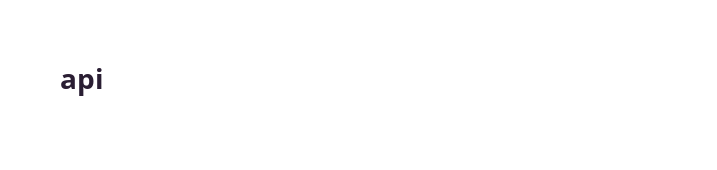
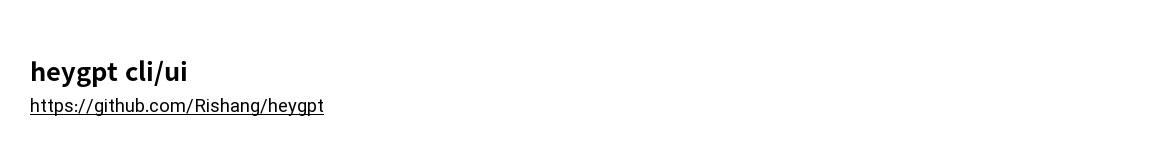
- api
+ heygpt cli/ui
+ https://github.com/Rishang/heygpt

